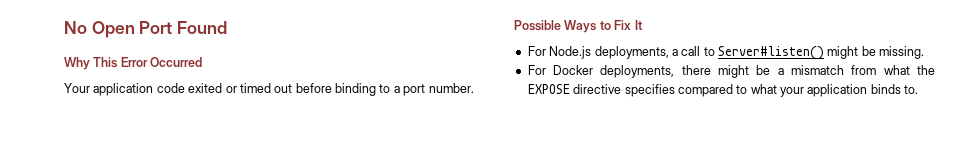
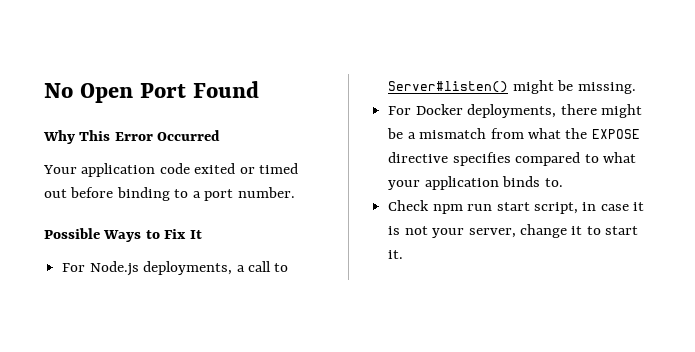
+ Check npm run start script, in case it is not your server, change it to start it.

